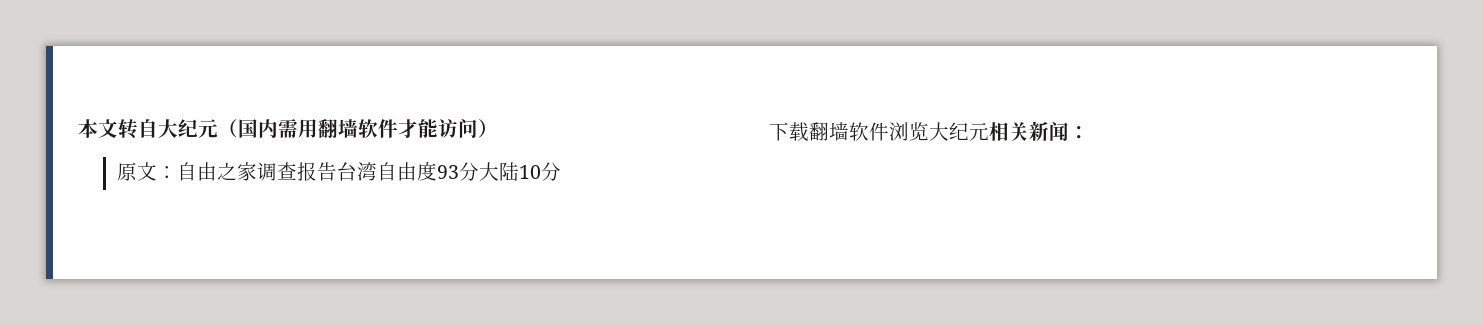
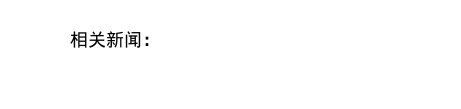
- 本文转自大纪元（国内需用翻墙软件才能访问）
- 原文：自由之家调查报告台湾自由度93分大陆10分
- 下载翻墙软件浏览大纪元相关新闻：
+ 相关新闻：

